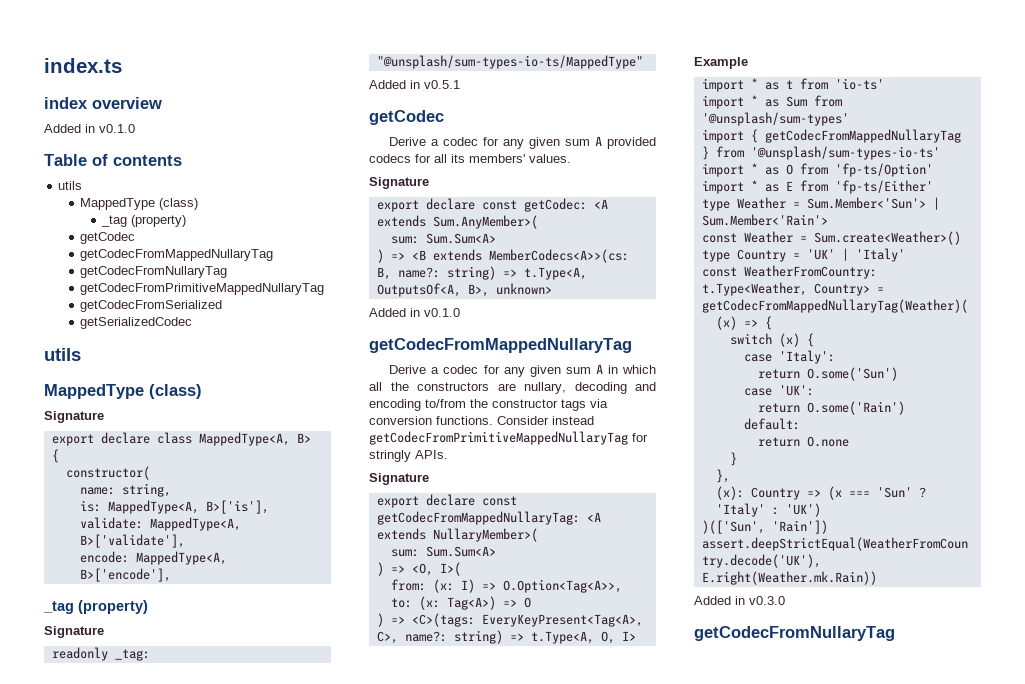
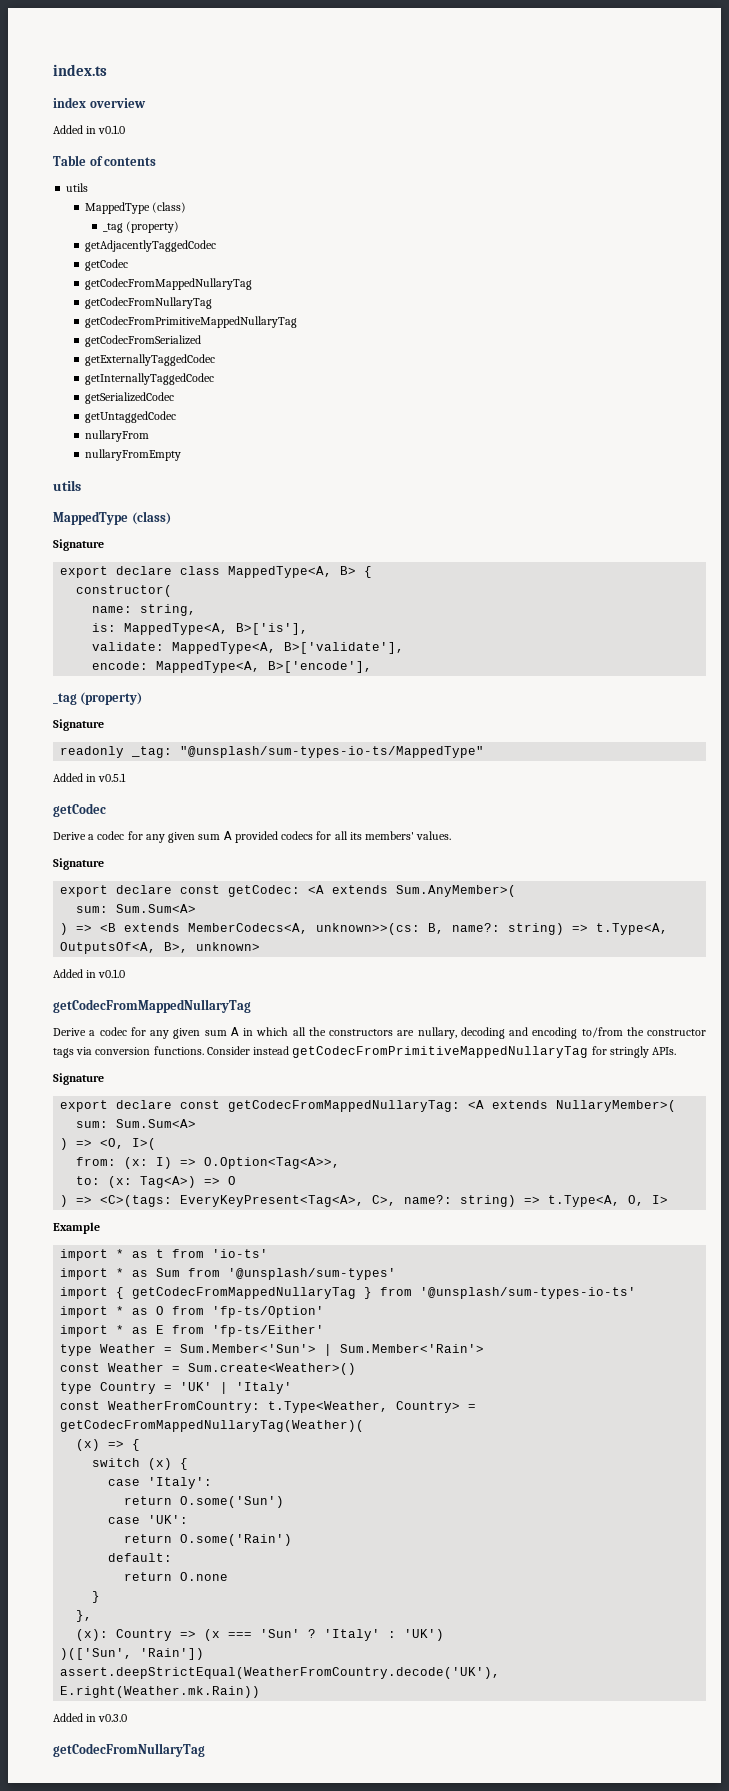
+ getAdjacentlyTaggedCodec
+ getExternallyTaggedCodec
+ getInternallyTaggedCodec
+ getUntaggedCodec
+ nullaryFrom
+ nullaryFromEmpty
- ) => <B extends MemberCodecs<A>>(cs: B, name?: string) => t.Type<A, OutputsOf<A, B>, unknown>
+ ) => <B extends MemberCodecs<A, unknown>>(cs: B, name?: string) => t.Type<A, OutputsOf<A, B>, unknown>

